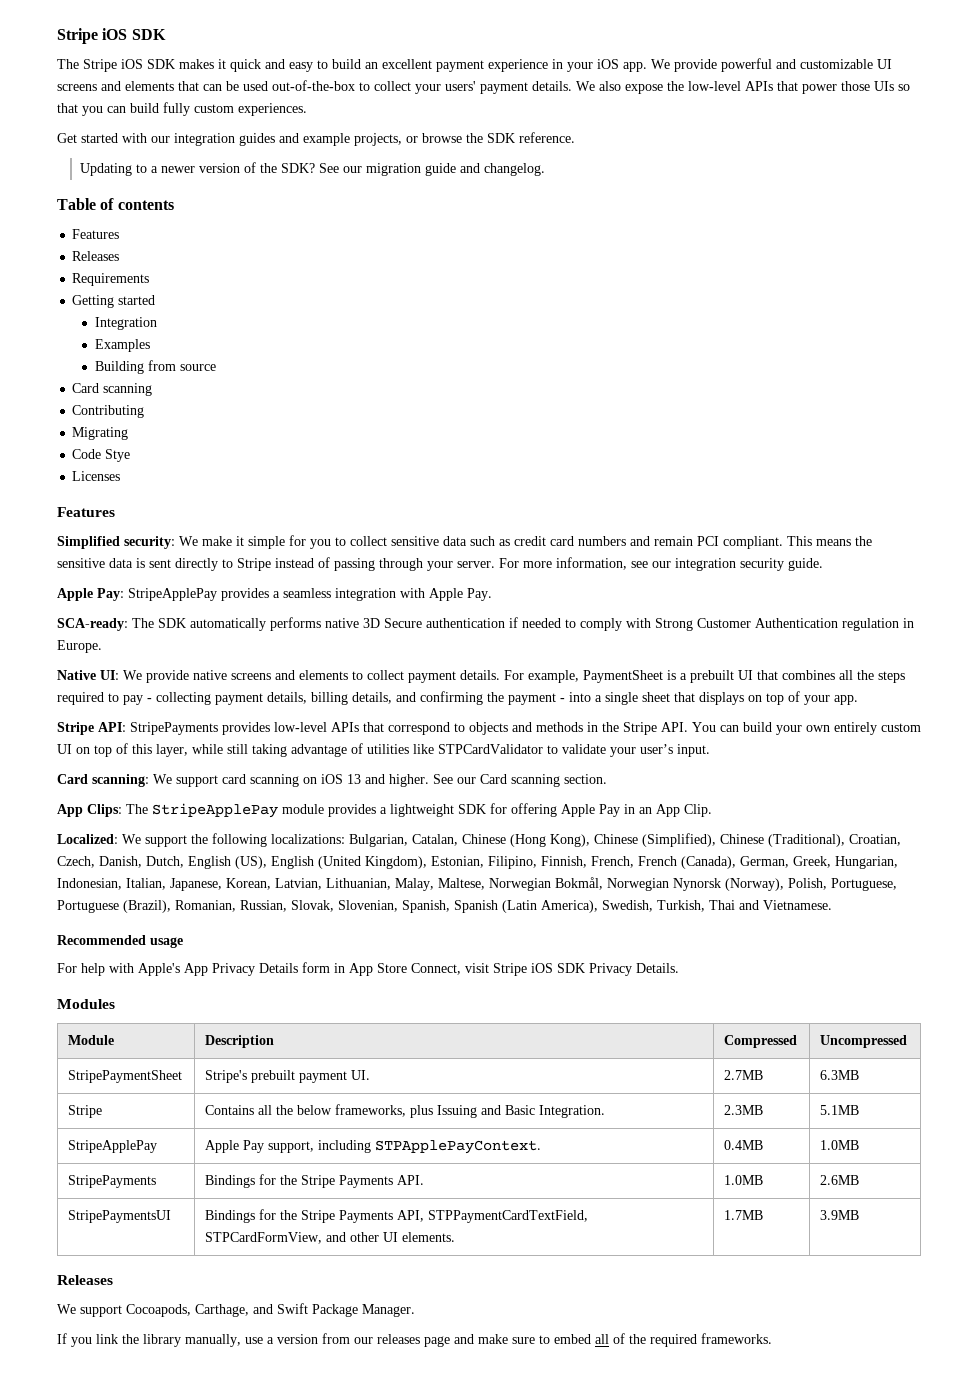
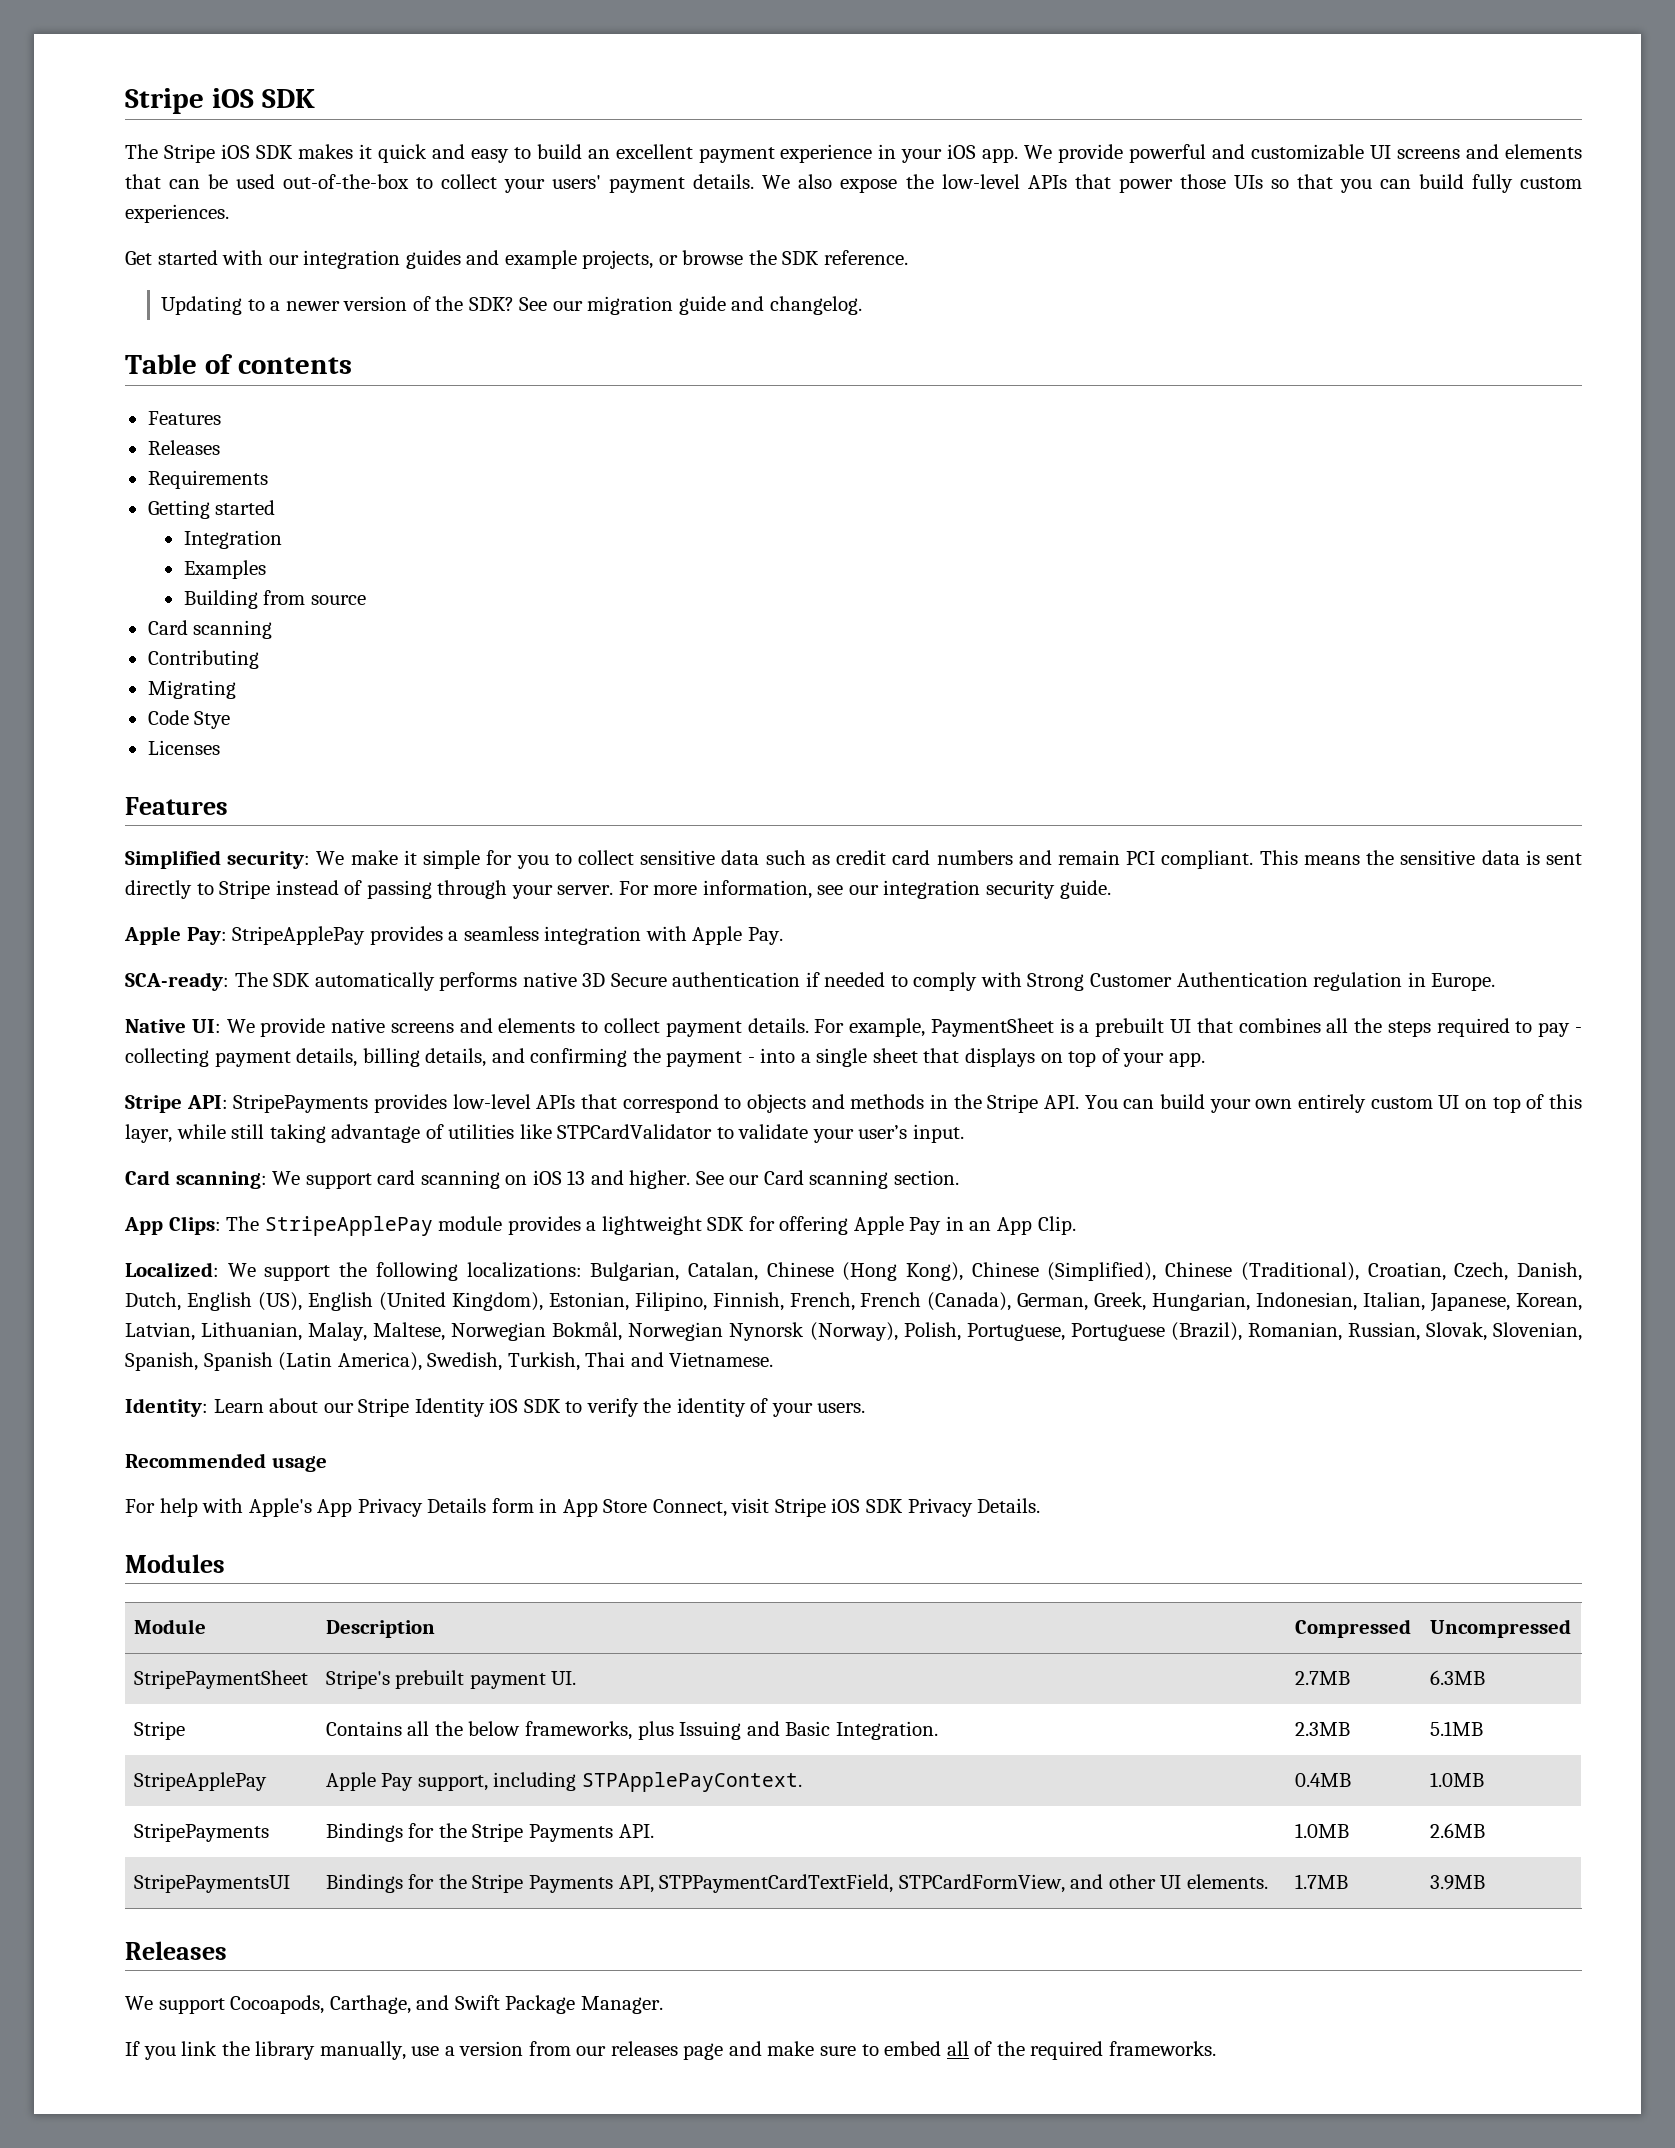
+ Identity: Learn about our Stripe Identity iOS SDK to verify the identity of your users.

